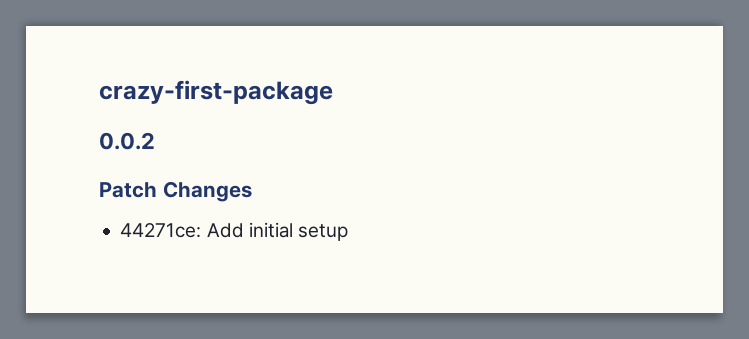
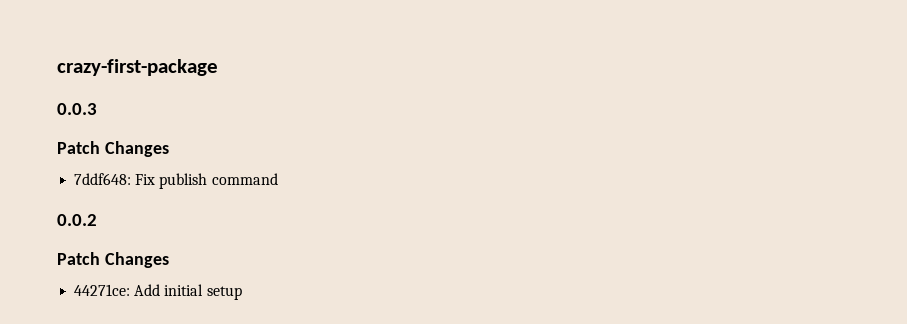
+ 0.0.3
+ Patch Changes
+ 7ddf648: Fix publish command

